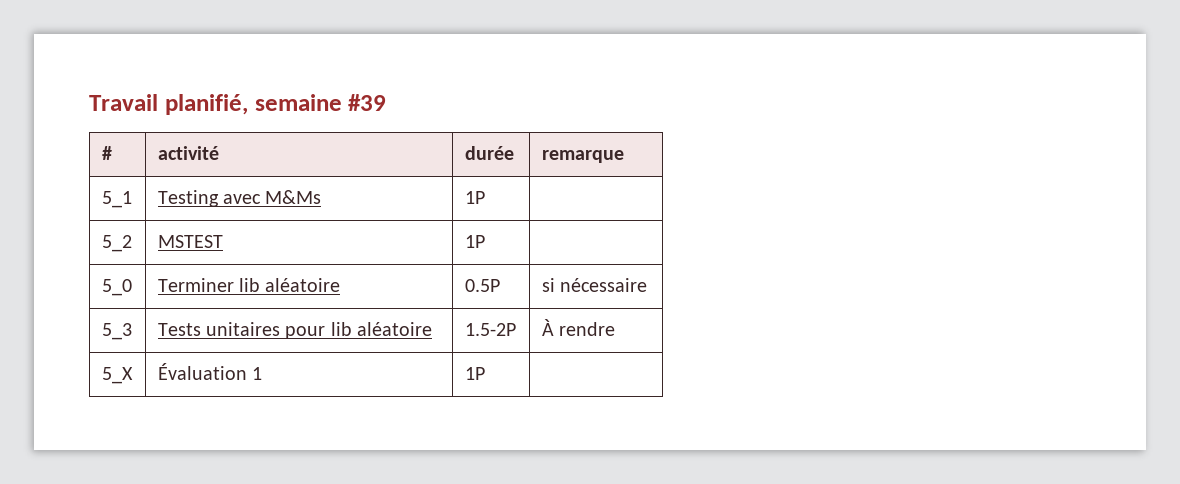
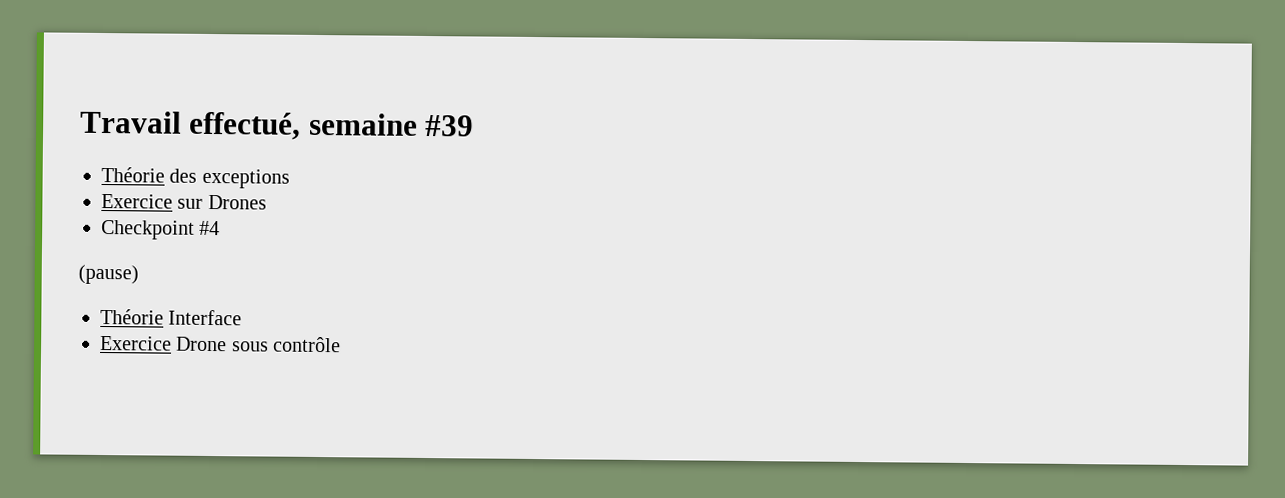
- Travail planifié, semaine #39
+ Travail effectué, semaine #39
- # | activité | durée | remarque
- 5_1 | Testing avec M&Ms | 1P |
- 5_2 | MSTEST | 1P |
- 5_0 | Terminer lib aléatoire | 0.5P | si nécessaire
- 5_3 | Tests unitaires pour lib aléatoire | 1.5-2P | À rendre
- 5_X | Évaluation 1 | 1P |
+ Théorie des exceptions
+ Exercice sur Drones
+ Checkpoint #4
+ (pause)
+ Théorie Interface
+ Exercice Drone sous contrôle

